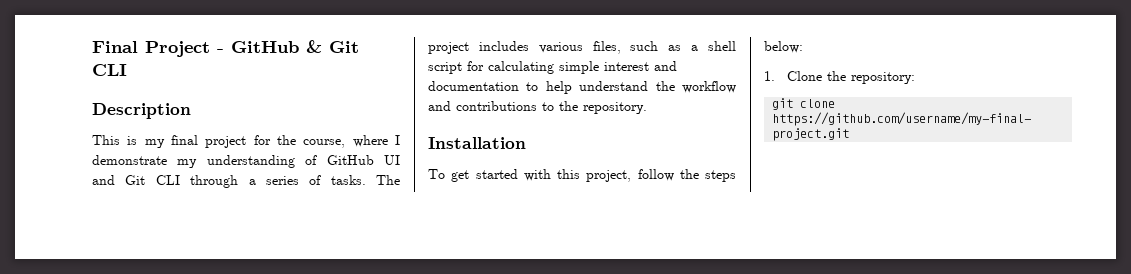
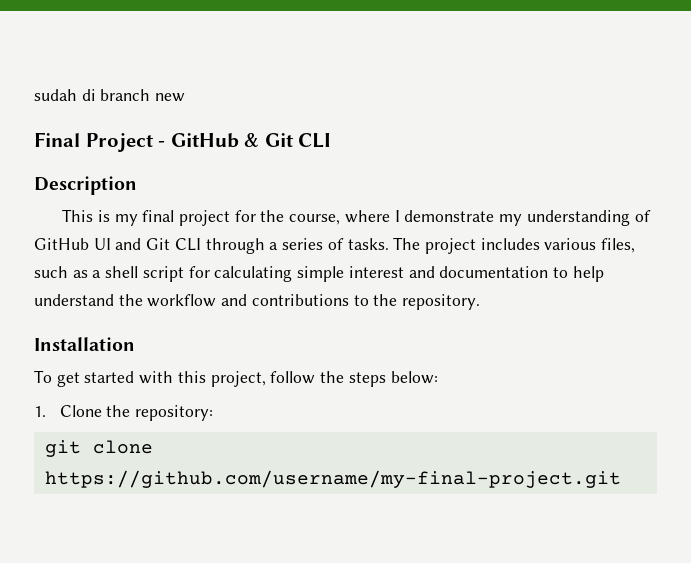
+ sudah di branch new

